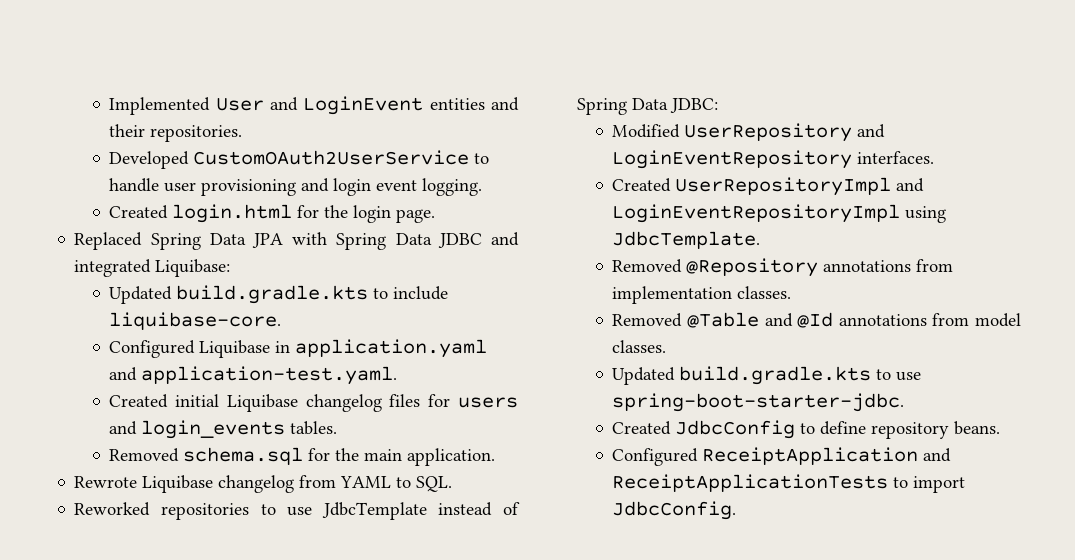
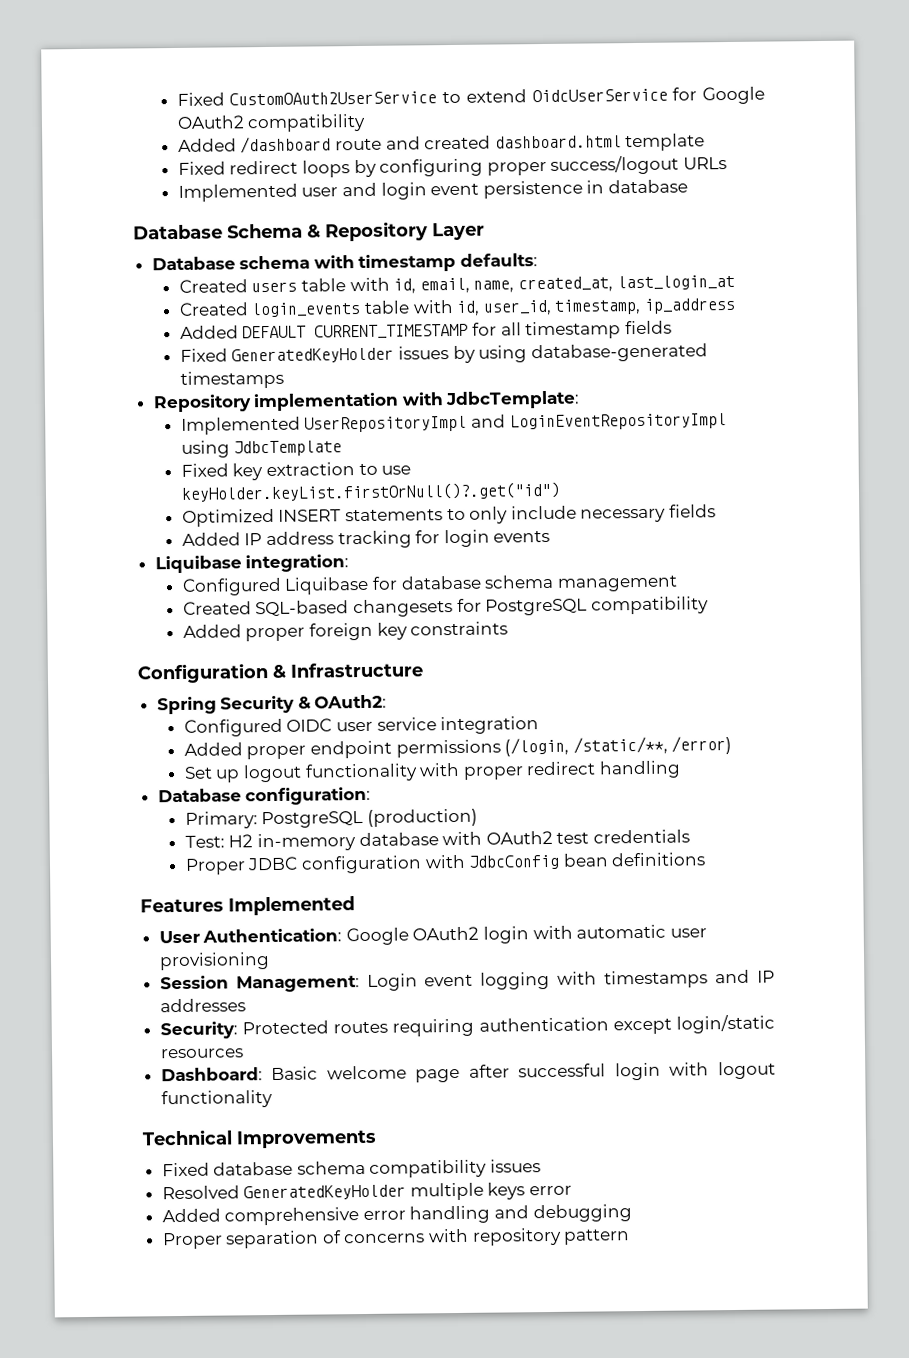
- Implemented User and LoginEvent entities and their repositories.
- Developed CustomOAuth2UserService to handle user provisioning and login event logging.
- Created login.html for the login page.
- Replaced Spring Data JPA with Spring Data JDBC and integrated Liquibase:
- Updated build.gradle.kts to include liquibase-core.
- Configured Liquibase in application.yaml and application-test.yaml.
- Created initial Liquibase changelog files for users and login_events tables.
- Removed schema.sql for the main application.
- Rewrote Liquibase changelog from YAML to SQL.
- Reworked repositories to use JdbcTemplate instead of Spring Data JDBC:
- Modified UserRepository and LoginEventRepository interfaces.
- Created UserRepositoryImpl and LoginEventRepositoryImpl using JdbcTemplate.
- Removed @Repository annotations from implementation classes.
- Removed @Table and @Id annotations from model classes.
- Updated build.gradle.kts to use spring-boot-starter-jdbc.
- Created JdbcConfig to define repository beans.
- Configured ReceiptApplication and ReceiptApplicationTests to import JdbcConfig.
+ Fixed CustomOAuth2UserService to extend OidcUserService for Google OAuth2 compatibility
+ Added /dashboard route and created dashboard.html template
+ Fixed redirect loops by configuring proper success/logout URLs
+ Implemented user and login event persistence in database
+ Database Schema & Repository Layer
+ Database schema with timestamp defaults:
+ Created users table with id, email, name, created_at, last_login_at
+ Created login_events table with id, user_id, timestamp, ip_address
+ Added DEFAULT CURRENT_TIMESTAMP for all timestamp fields
+ Fixed GeneratedKeyHolder issues by using database-generated timestamps
+ Repository implementation with JdbcTemplate:
+ Implemented UserRepositoryImpl and LoginEventRepositoryImpl using JdbcTemplate
+ Fixed key extraction to use keyHolder.keyList.firstOrNull()?.get("id")
+ Optimized INSERT statements to only include necessary fields
+ Added IP address tracking for login events
+ Liquibase integration:
+ Configured Liquibase for database schema management
+ Created SQL-based changesets for PostgreSQL compatibility
+ Added proper foreign key constraints
+ Configuration & Infrastructure
+ Spring Security & OAuth2:
+ Configured OIDC user service integration
+ Added proper endpoint permissions (/login, /static/**, /error)
+ Set up logout functionality with proper redirect handling
+ Database configuration:
+ Primary: PostgreSQL (production)
+ Test: H2 in-memory database with OAuth2 test credentials
+ Proper JDBC configuration with JdbcConfig bean definitions
+ Features Implemented
+ User Authentication: Google OAuth2 login with automatic user provisioning
+ Session Management: Login event logging with timestamps and IP addresses
+ Security: Protected routes requiring authentication except login/static resources
+ Dashboard: Basic welcome page after successful login with logout functionality
+ Technical Improvements
+ Fixed database schema compatibility issues
+ Resolved GeneratedKeyHolder multiple keys error
+ Added comprehensive error handling and debugging
+ Proper separation of concerns with repository pattern

